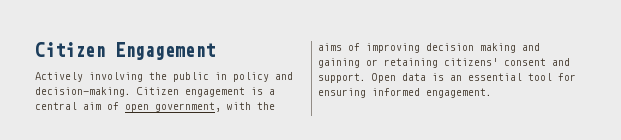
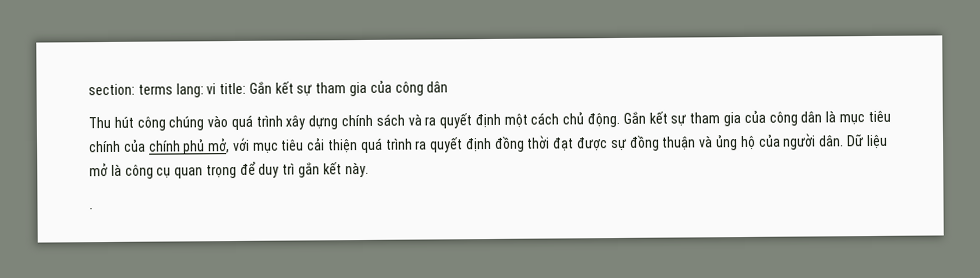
- Citizen Engagement
- Actively involving the public in policy and decision-making. Citizen engagement is a central aim of open government, with the aims of improving decision making and gaining or retaining citizens' consent and support. Open data is an essential tool for ensuring informed engagement.
+ section: terms lang: vi title: Gắn kết sự tham gia của công dân
+ Thu hút công chúng vào quá trình xây dựng chính sách và ra quyết định một cách chủ động. Gắn kết sự tham gia của công dân là mục tiêu chính của chính phủ mở, với mục tiêu cải thiện quá trình ra quyết định đồng thời đạt được sự đồng thuận và ủng hộ của người dân. Dữ liệu mở là công cụ quan trọng để duy trì gắn kết này.
+ .

